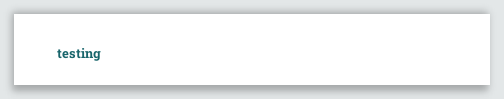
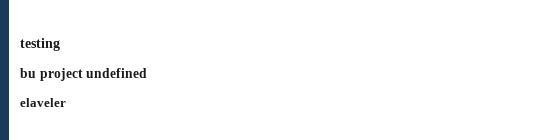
+ bu project undefined
+ elaveler

